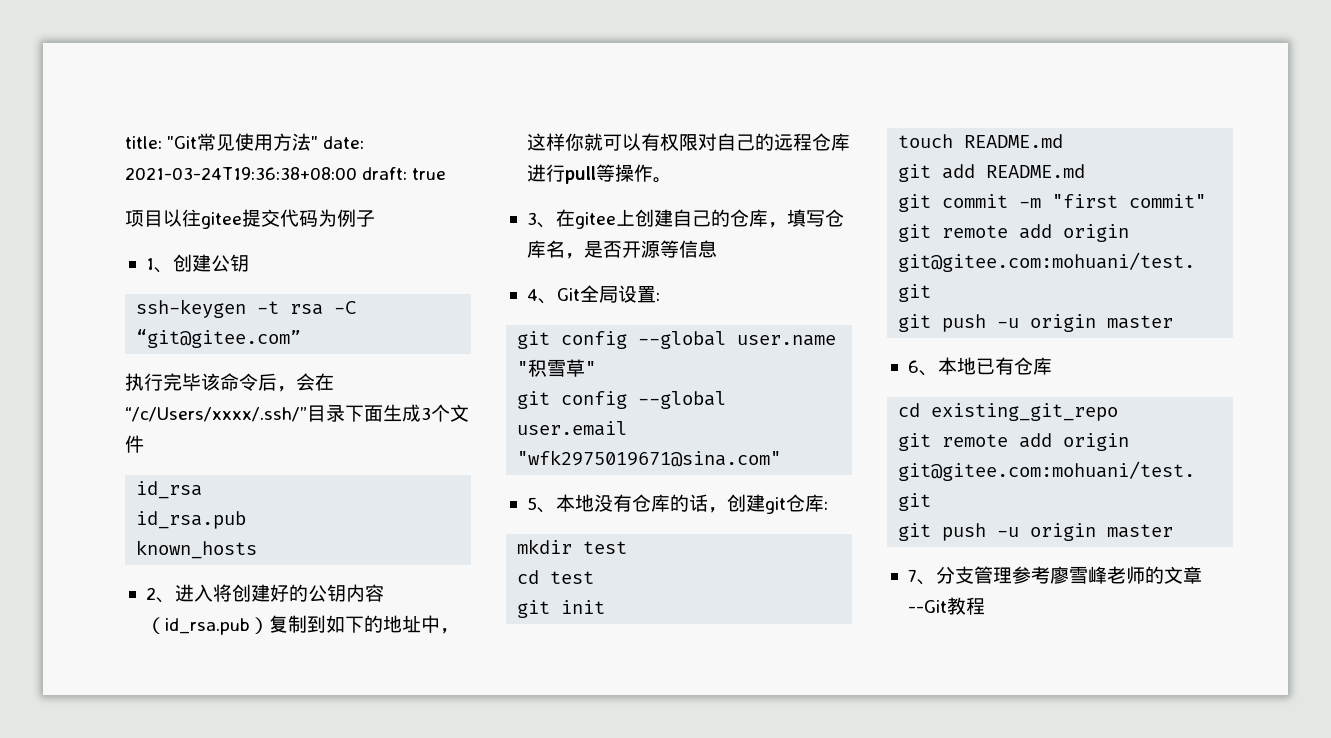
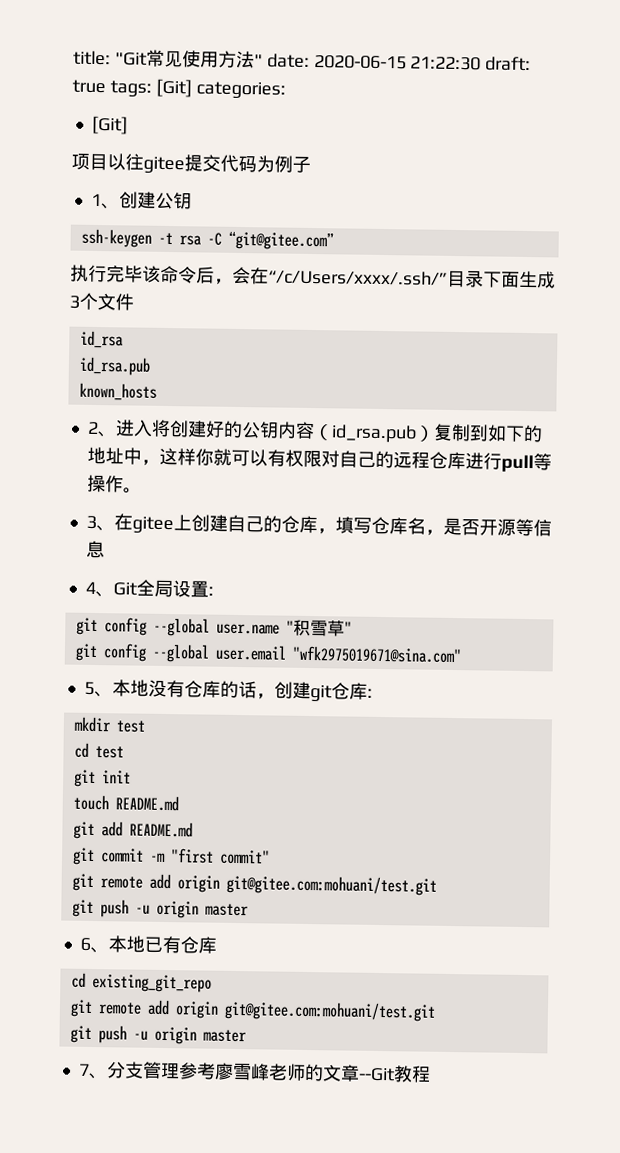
- title: "Git常见使用方法" date: 2021-03-24T19:36:38+08:00 draft: true
+ title: "Git常见使用方法" date: 2020-06-15 21:22:30 draft: true tags: [Git] categories:
+ [Git]

